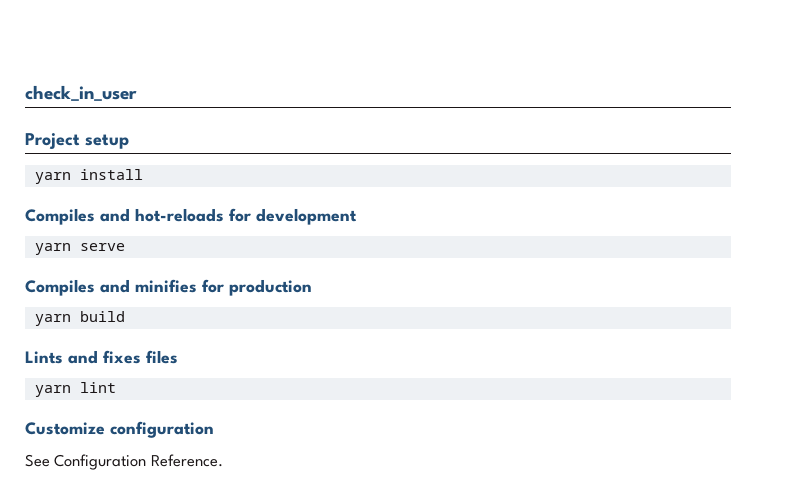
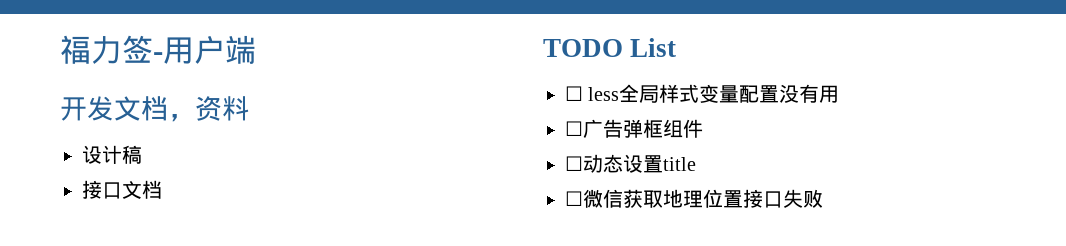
- check_in_user
- Project setup
- yarn install
- Compiles and hot-reloads for development
- yarn serve
- Compiles and minifies for production
- yarn build
- Lints and fixes files
- yarn lint
- Customize configuration
- See Configuration Reference.
+ 福力签-用户端
+ 开发文档，资料
+ 设计稿
+ 接口文档
+ TODO List
+ ☐ less全局样式变量配置没有用
+ ☐广告弹框组件
+ ☐动态设置title
+ ☐微信获取地理位置接口失败

